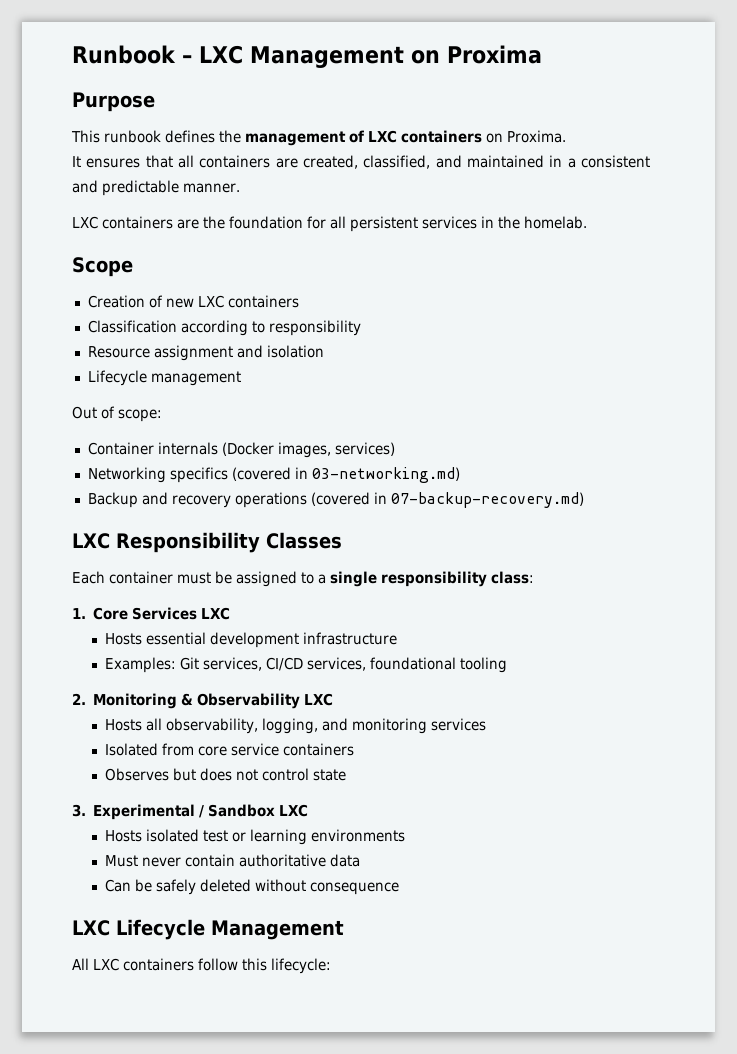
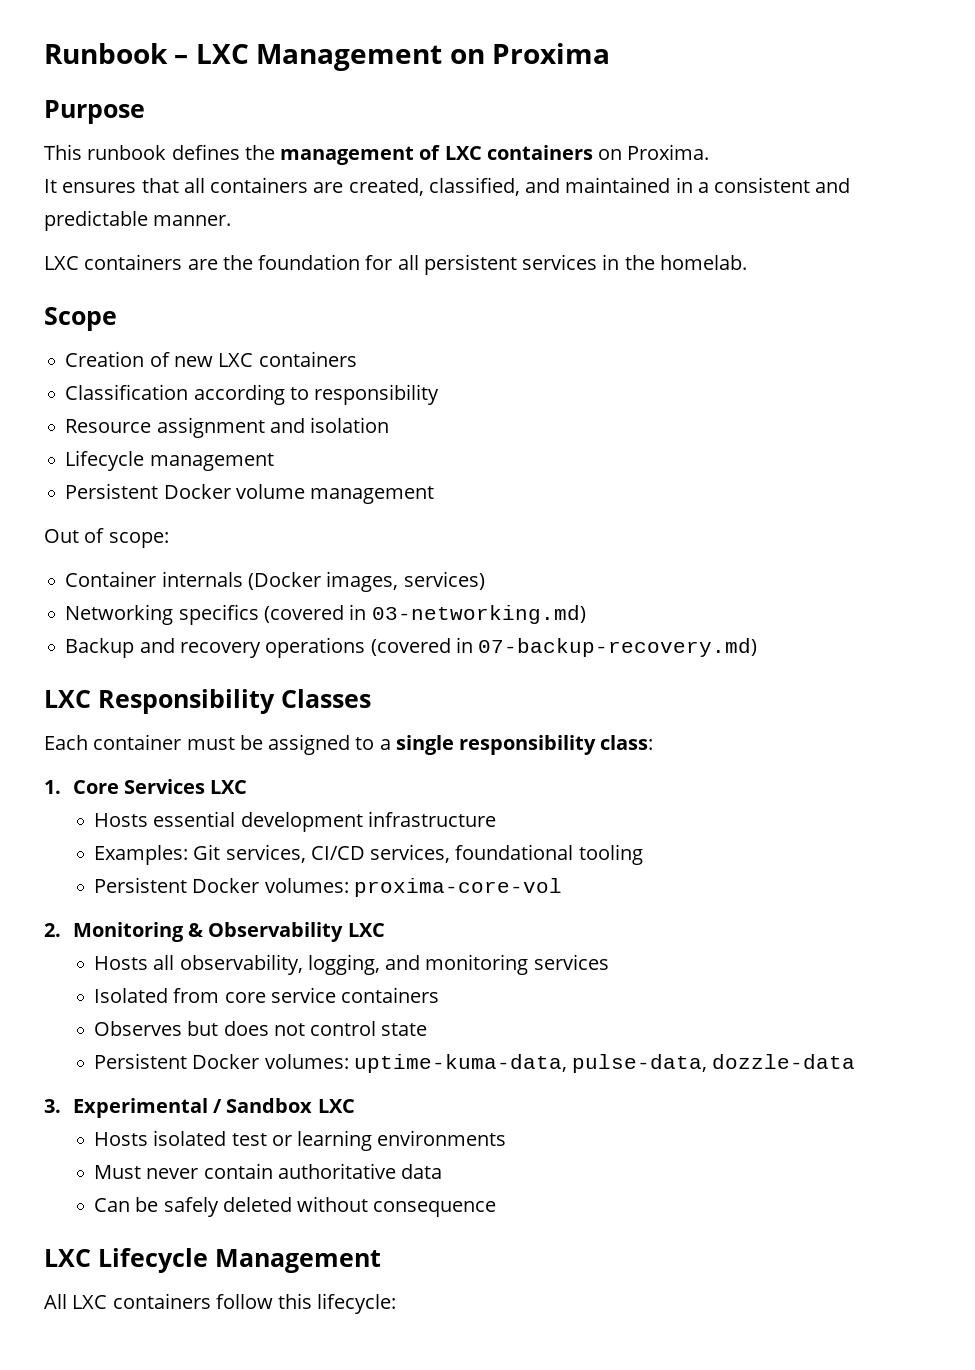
+ Persistent Docker volume management
+ Persistent Docker volumes: proxima-core-vol
+ Persistent Docker volumes: uptime-kuma-data, pulse-data, dozzle-data

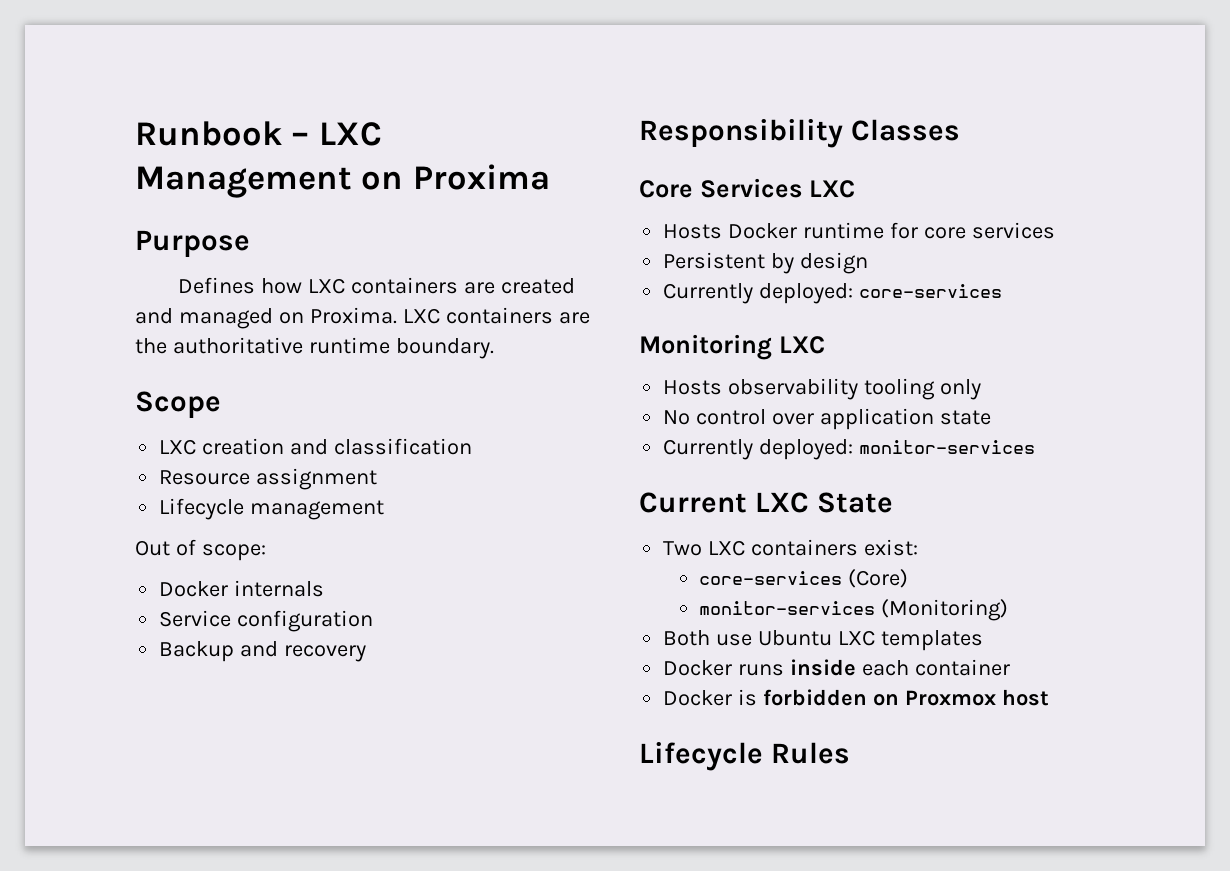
- This runbook defines the management of LXC containers on Proxima.
- It ensures that all containers are created, classified, and maintained in a consistent and predictable manner.
- LXC containers are the foundation for all persistent services in the homelab.
+ Defines how LXC containers are created and managed on Proxima. LXC containers are the authoritative runtime boundary.
  Scope
- Creation of new LXC containers
- Classification according to responsibility
+ LXC creation and classification
- Resource assignment and isolation
+ Resource assignment
- Persistent Docker volume management
- Container internals (Docker images, services)
- Networking specifics (covered in 03-networking.md)
- Backup and recovery operations (covered in 07-backup-recovery.md)
- LXC Responsibility Classes
- Each container must be assigned to a single responsibility class:
- 1. Core Services LXC
- Hosts essential development infrastructure
- Examples: Git services, CI/CD services, foundational tooling
- Persistent Docker volumes: proxima-core-vol
- 2. Monitoring & Observability LXC
- Hosts all observability, logging, and monitoring services
- Isolated from core service containers
- Observes but does not control state
- Persistent Docker volumes: uptime-kuma-data, pulse-data, dozzle-data
- 3. Experimental / Sandbox LXC
- Hosts isolated test or learning environments
- Must never contain authoritative data
- Can be safely deleted without consequence
- LXC Lifecycle Management
- All LXC containers follow this lifecycle:
+ Docker internals
+ Service configuration
+ Backup and recovery
+ Responsibility Classes
+ Core Services LXC
+ Hosts Docker runtime for core services
+ Persistent by design
+ Currently deployed: core-services
+ Monitoring LXC
+ Hosts observability tooling only
+ No control over application state
+ Currently deployed: monitor-services
+ Current LXC State
+ Two LXC containers exist:
+ core-services (Core)
+ monitor-services (Monitoring)
+ Both use Ubuntu LXC templates
+ Docker runs inside each container
+ Docker is forbidden on Proxmox host
+ Lifecycle Rules

